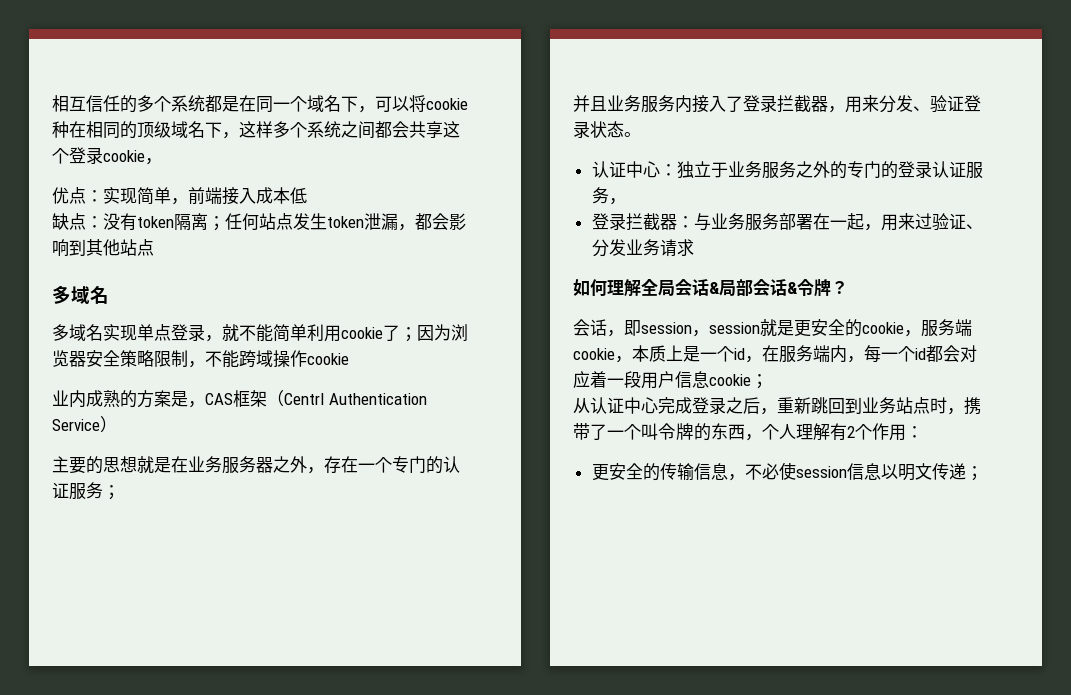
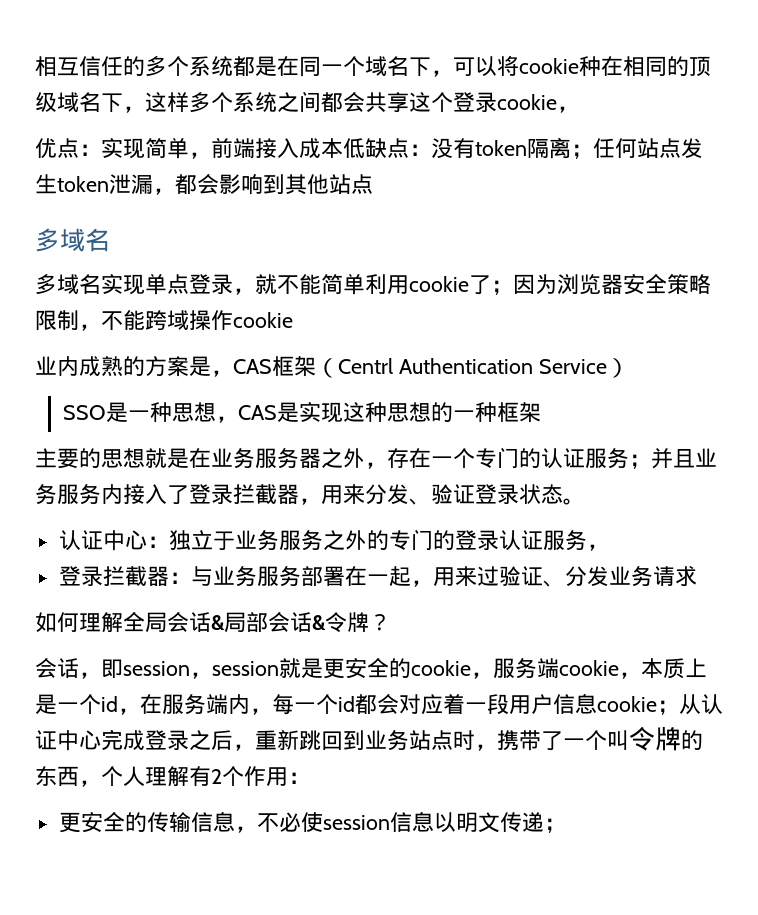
- 优点：实现简单，前端接入成本低
- 缺点：没有token隔离；任何站点发生token泄漏，都会影响到其他站点
+ 优点：实现简单，前端接入成本低缺点：没有token隔离；任何站点发生token泄漏，都会影响到其他站点
+ SSO是一种思想，CAS是实现这种思想的一种框架
- 主要的思想就是在业务服务器之外，存在一个专门的认证服务；
- 并且业务服务内接入了登录拦截器，用来分发、验证登录状态。
+ 主要的思想就是在业务服务器之外，存在一个专门的认证服务；并且业务服务内接入了登录拦截器，用来分发、验证登录状态。
- 会话，即session，session就是更安全的cookie，服务端cookie，本质上是一个id，在服务端内，每一个id都会对应着一段用户信息cookie；
- 从认证中心完成登录之后，重新跳回到业务站点时，携带了一个叫令牌的东西，个人理解有2个作用：
+ 会话，即session，session就是更安全的cookie，服务端cookie，本质上是一个id，在服务端内，每一个id都会对应着一段用户信息cookie；从认证中心完成登录之后，重新跳回到业务站点时，携带了一个叫令牌的东西，个人理解有2个作用：

